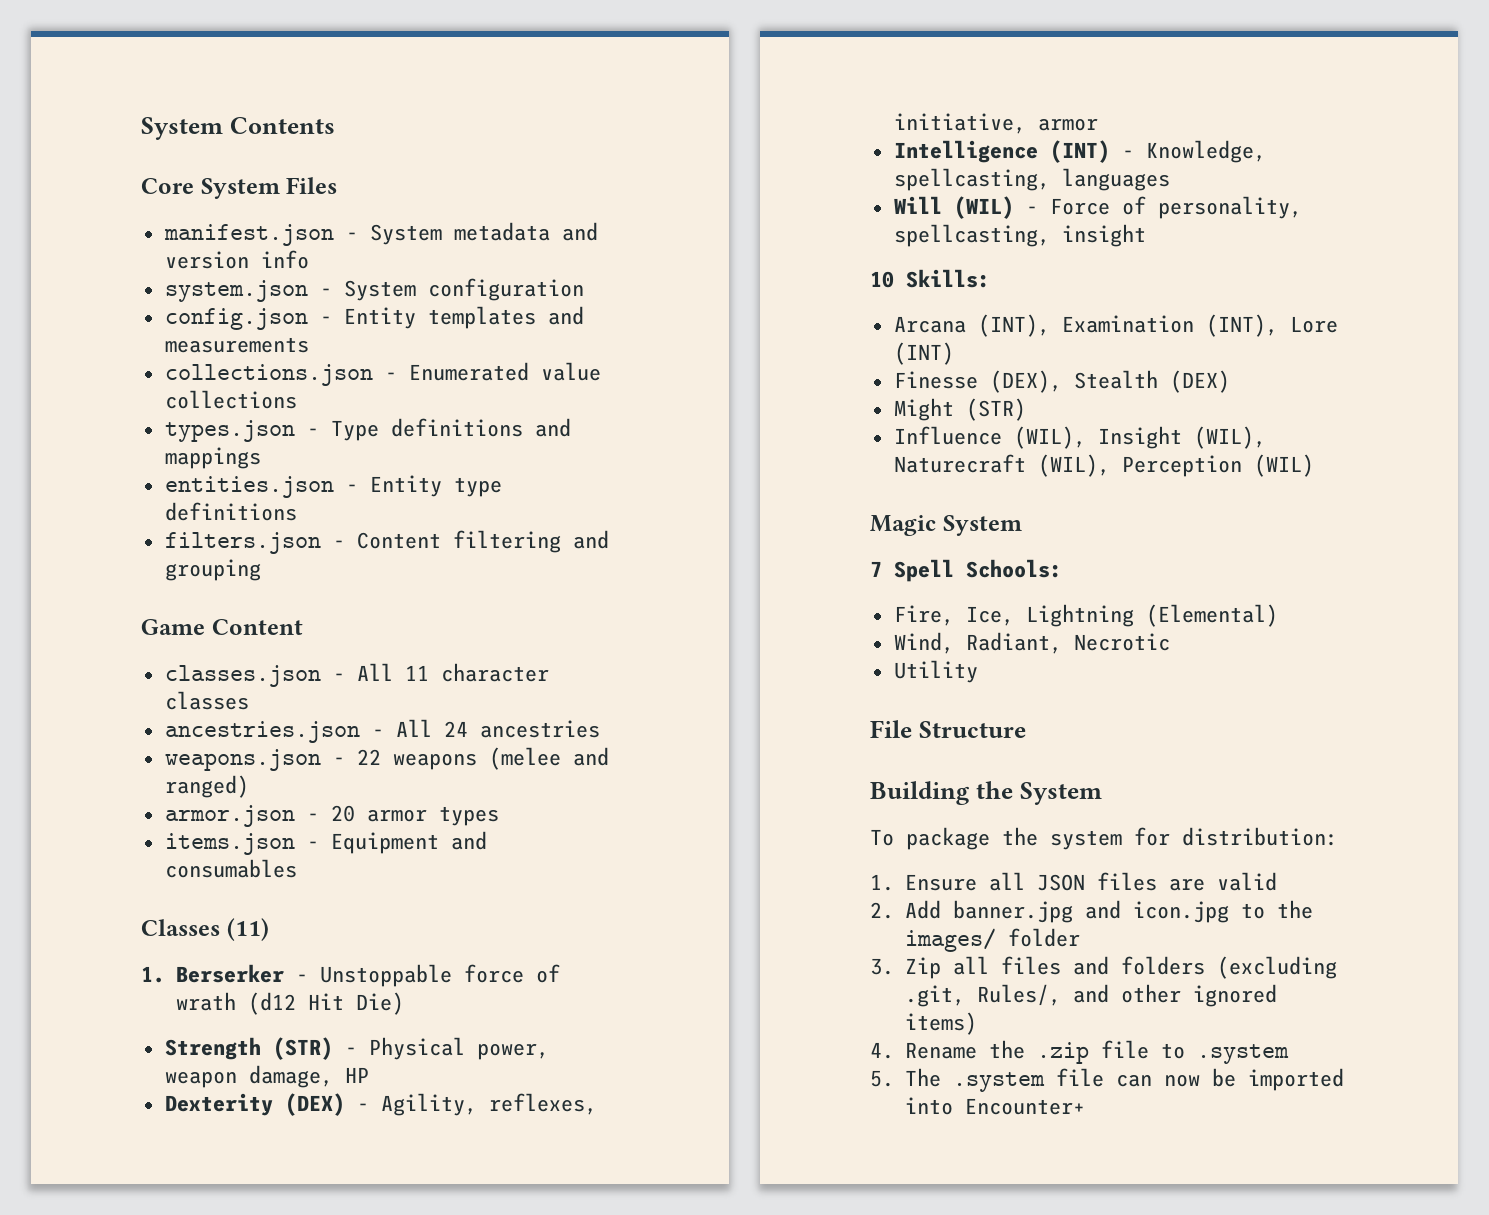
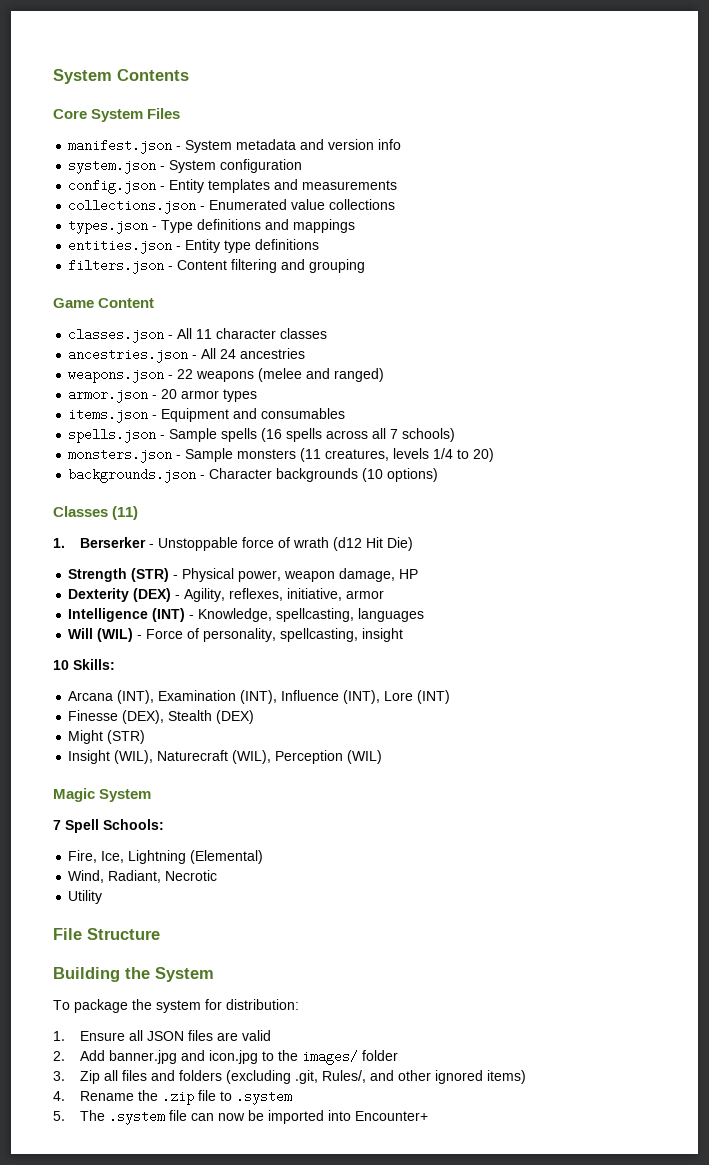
+ spells.json - Sample spells (16 spells across all 7 schools)
+ monsters.json - Sample monsters (11 creatures, levels 1/4 to 20)
+ backgrounds.json - Character backgrounds (10 options)
- Arcana (INT), Examination (INT), Lore (INT)
+ Arcana (INT), Examination (INT), Influence (INT), Lore (INT)
- Influence (WIL), Insight (WIL), Naturecraft (WIL), Perception (WIL)
+ Insight (WIL), Naturecraft (WIL), Perception (WIL)

